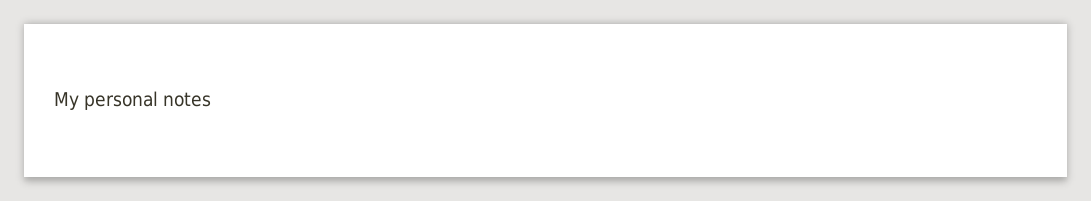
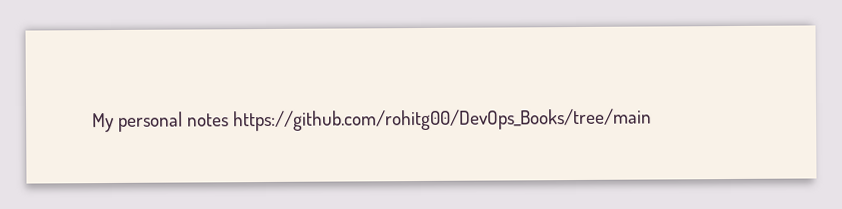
- My personal notes
+ My personal notes https://github.com/rohitg00/DevOps_Books/tree/main

